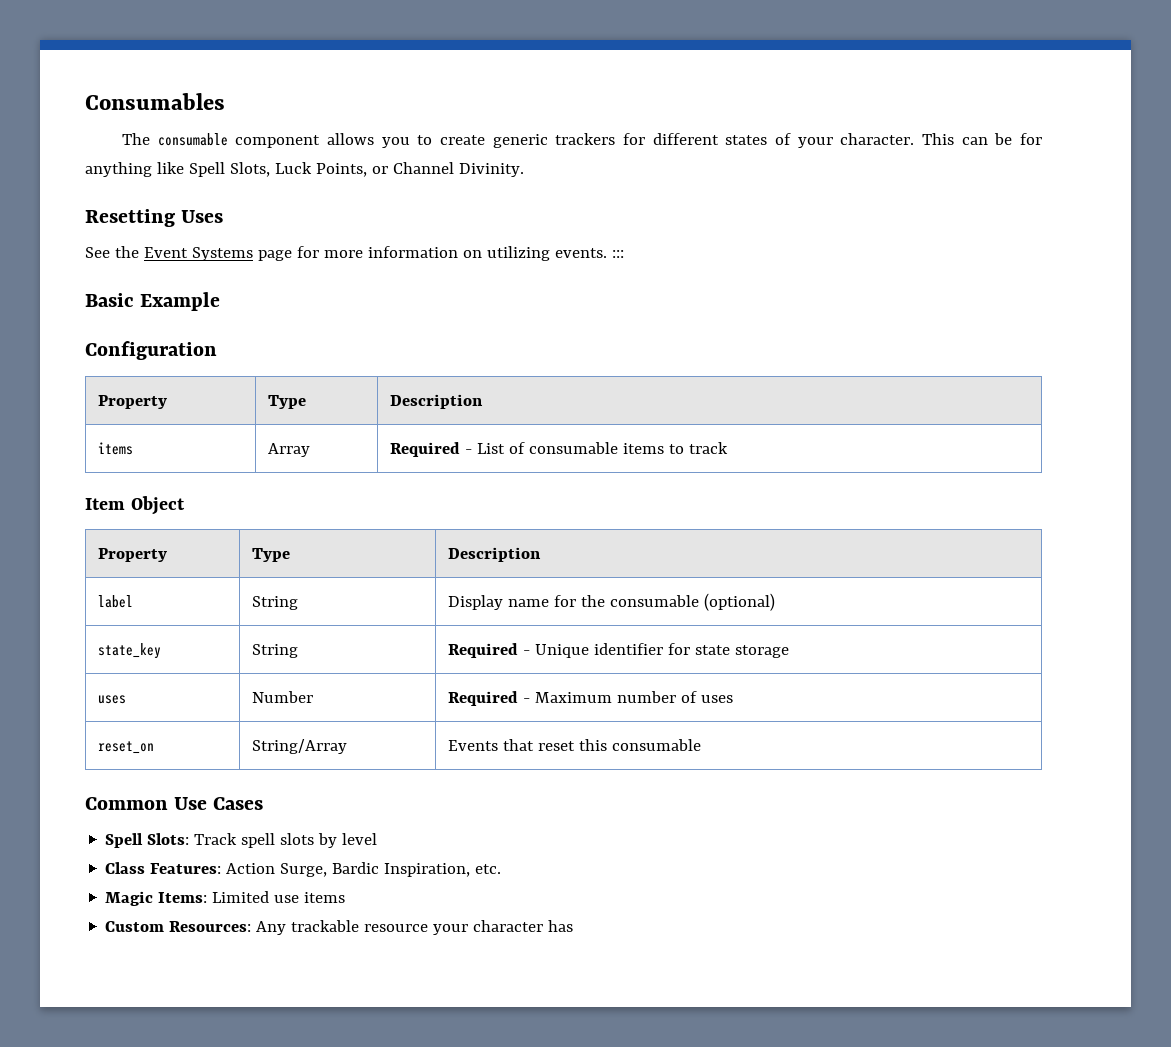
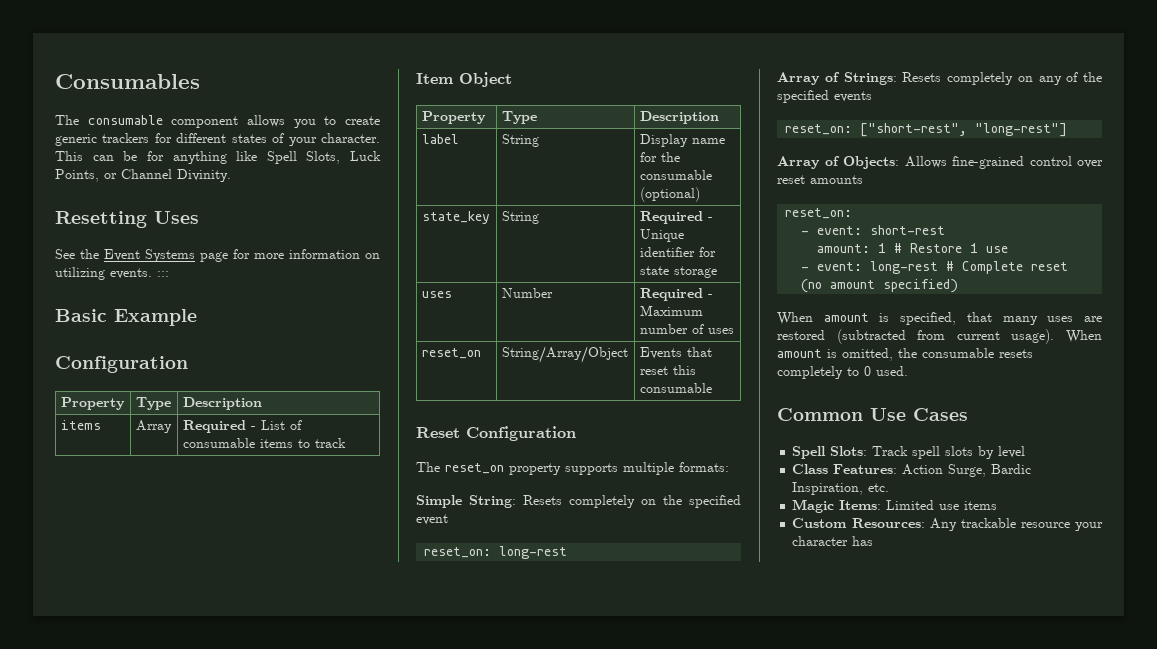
- reset_on | String/Array | Events that reset this consumable
+ reset_on | String/Array/Object | Events that reset this consumable
+ Reset Configuration
+ The reset_on property supports multiple formats:
+ Simple String: Resets completely on the specified event
+ reset_on: long-rest
+ Array of Strings: Resets completely on any of the specified events
+ reset_on: ["short-rest", "long-rest"]
+ Array of Objects: Allows fine-grained control over reset amounts
+ reset_on:
+ - event: short-rest
+ amount: 1 # Restore 1 use
+ - event: long-rest # Complete reset (no amount specified)
+ When amount is specified, that many uses are restored (subtracted from current usage). When amount is omitted, the consumable resets completely to 0 used.

